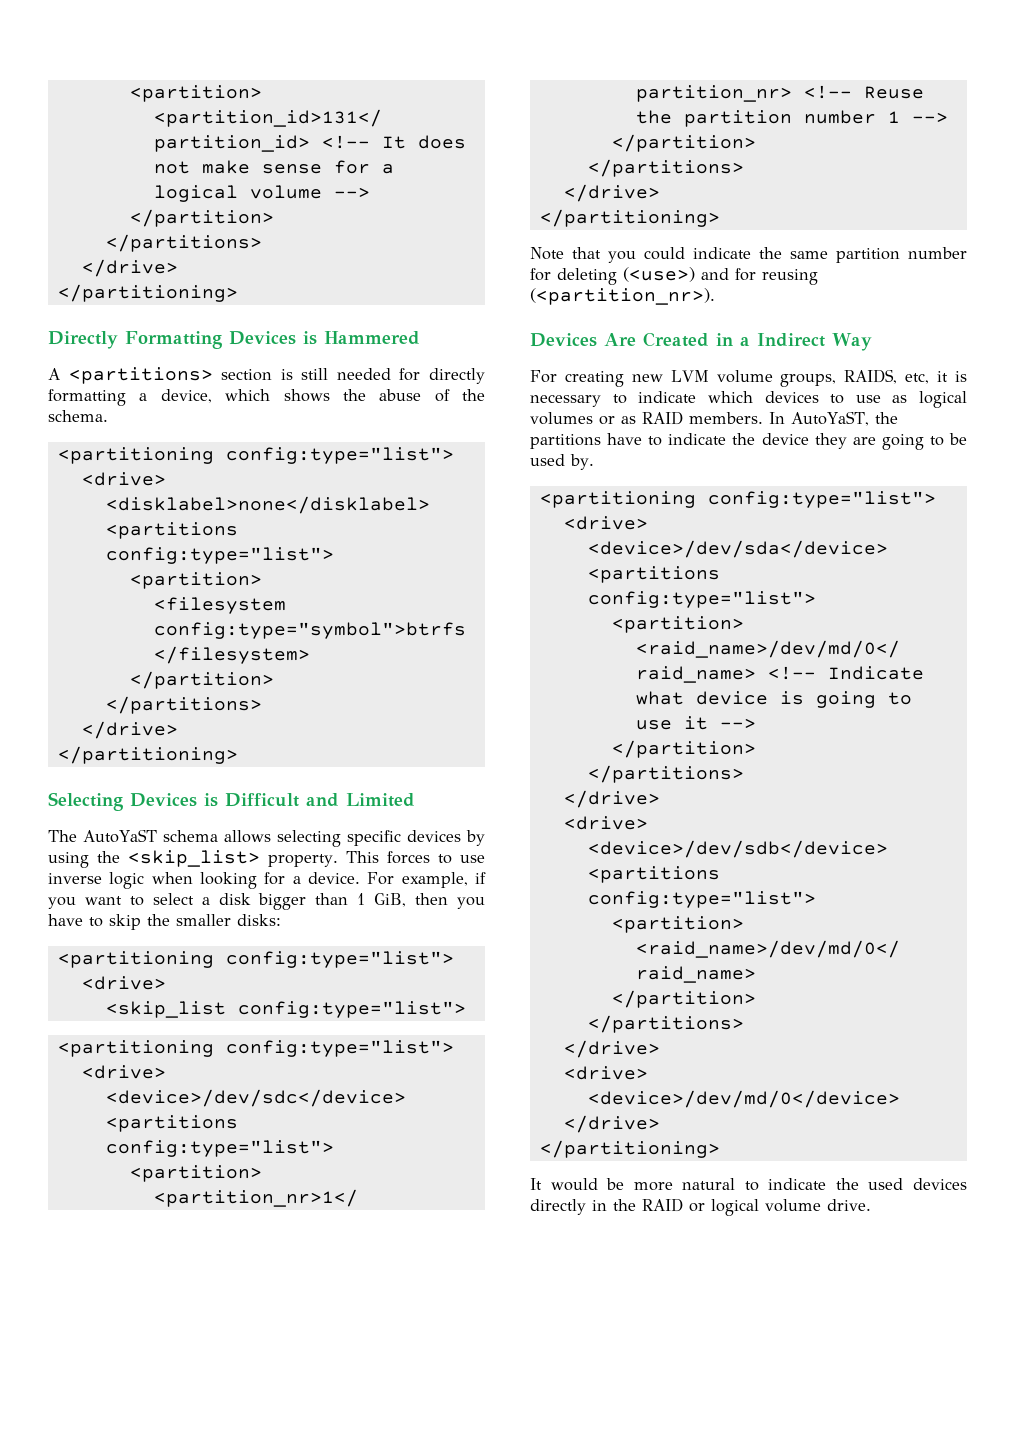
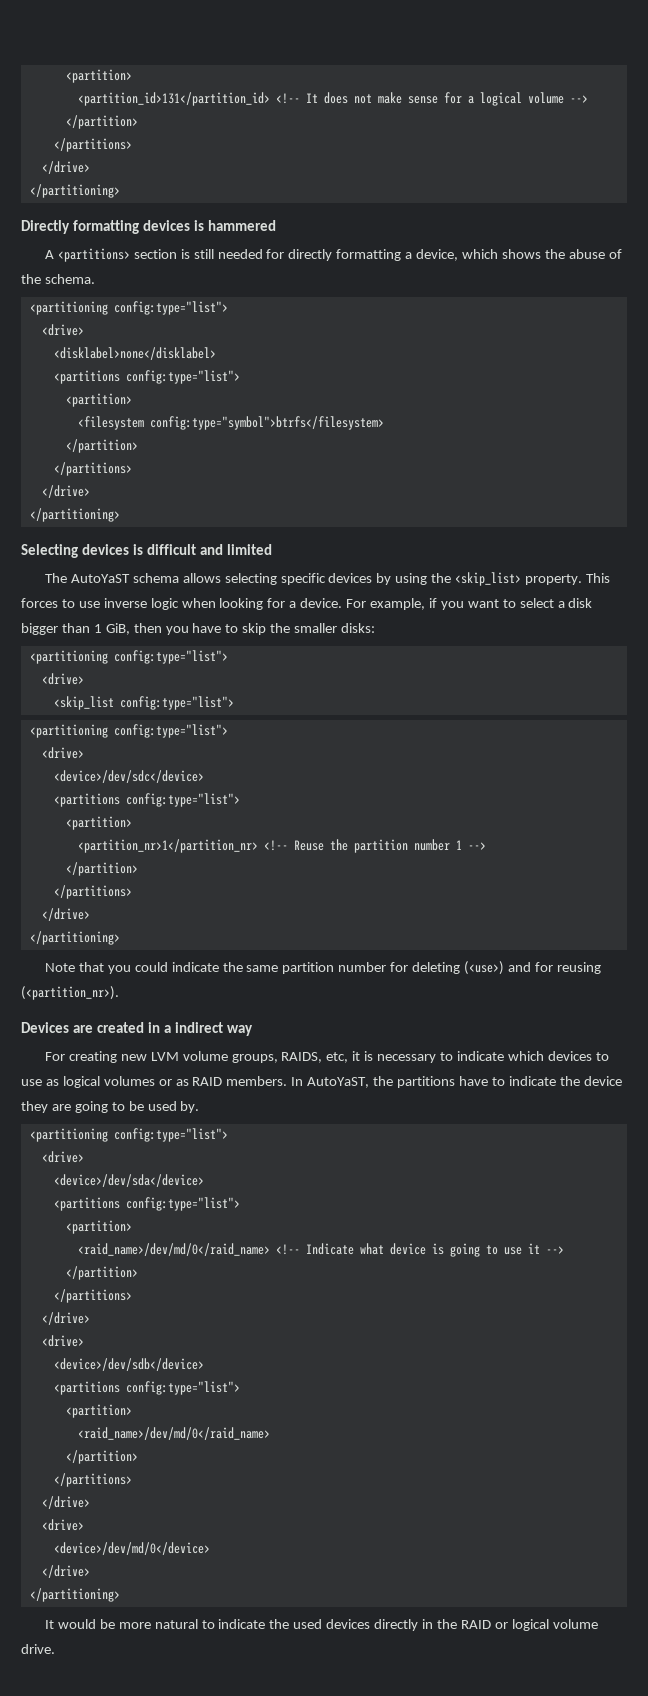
- Directly Formatting Devices is Hammered
+ Directly formatting devices is hammered
- Selecting Devices is Difficult and Limited
+ Selecting devices is difficult and limited
- Devices Are Created in a Indirect Way
+ Devices are created in a indirect way

